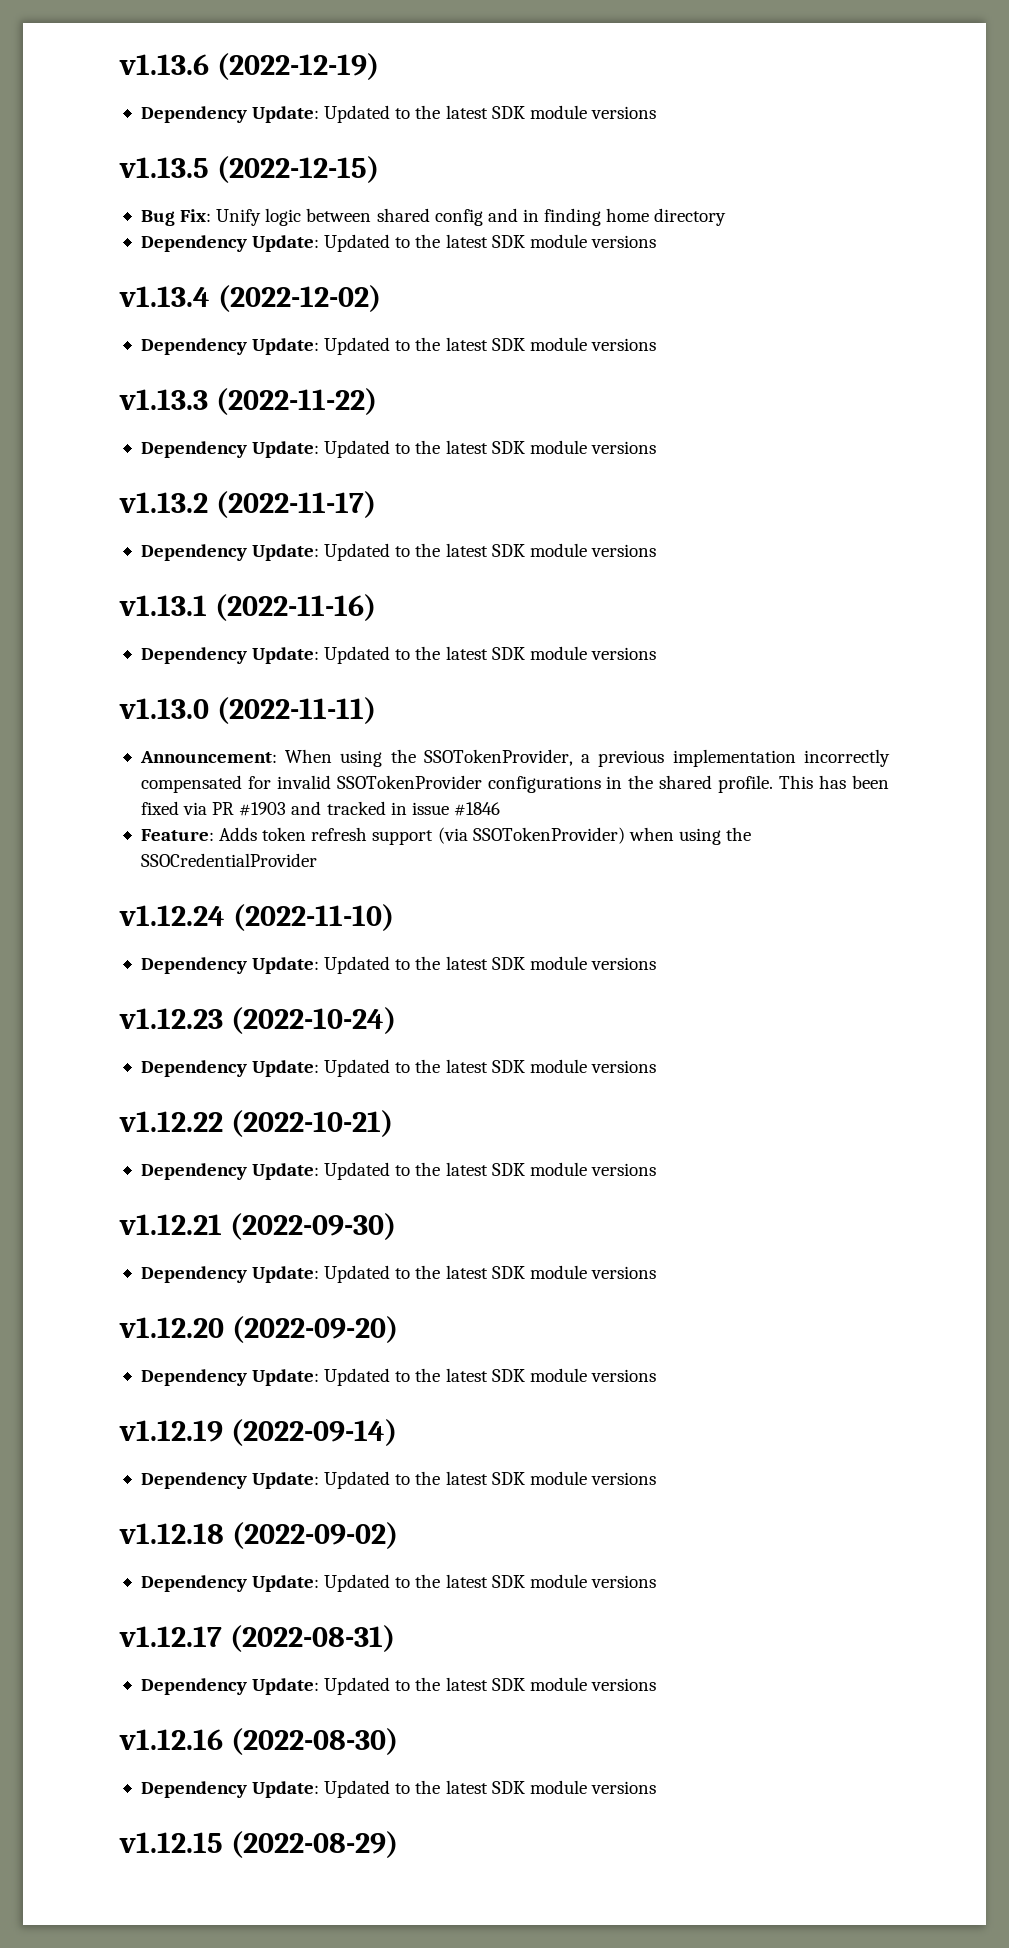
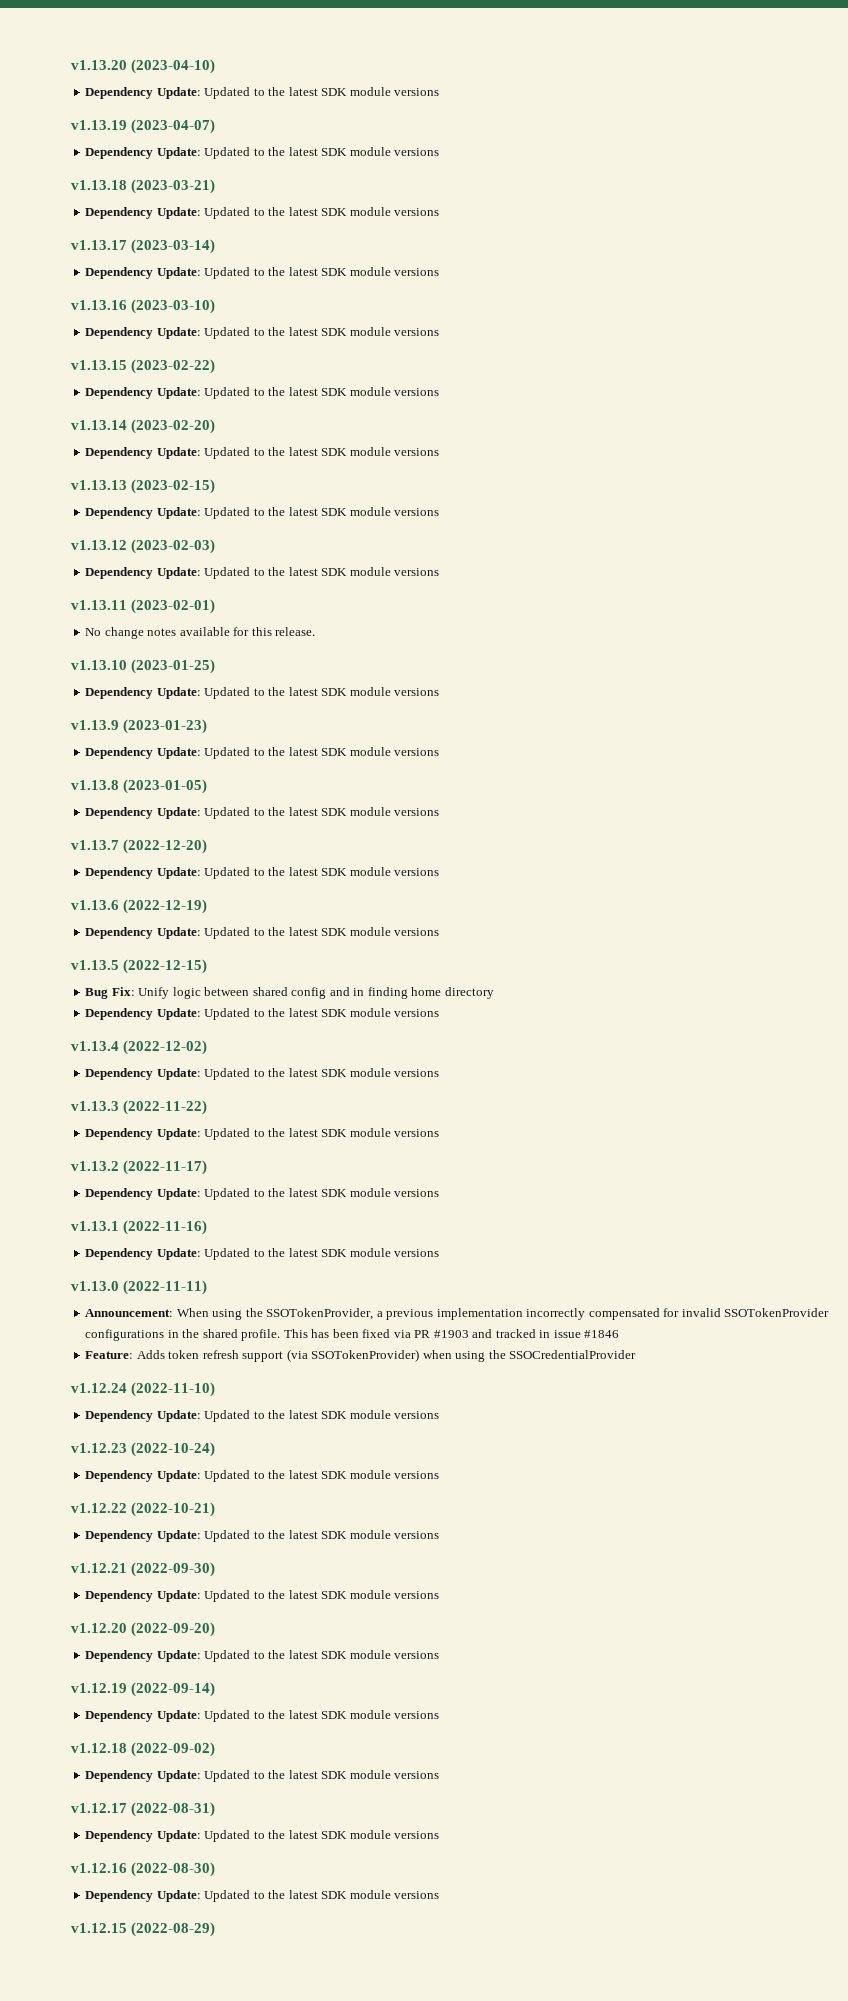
+ v1.13.20 (2023-04-10)
+ Dependency Update: Updated to the latest SDK module versions
+ v1.13.19 (2023-04-07)
+ Dependency Update: Updated to the latest SDK module versions
+ v1.13.18 (2023-03-21)
+ Dependency Update: Updated to the latest SDK module versions
+ v1.13.17 (2023-03-14)
+ Dependency Update: Updated to the latest SDK module versions
+ v1.13.16 (2023-03-10)
+ Dependency Update: Updated to the latest SDK module versions
+ v1.13.15 (2023-02-22)
+ Dependency Update: Updated to the latest SDK module versions
+ v1.13.14 (2023-02-20)
+ Dependency Update: Updated to the latest SDK module versions
+ v1.13.13 (2023-02-15)
+ Dependency Update: Updated to the latest SDK module versions
+ v1.13.12 (2023-02-03)
+ Dependency Update: Updated to the latest SDK module versions
+ v1.13.11 (2023-02-01)
+ No change notes available for this release.
+ v1.13.10 (2023-01-25)
+ Dependency Update: Updated to the latest SDK module versions
+ v1.13.9 (2023-01-23)
+ Dependency Update: Updated to the latest SDK module versions
+ v1.13.8 (2023-01-05)
+ Dependency Update: Updated to the latest SDK module versions
+ v1.13.7 (2022-12-20)
+ Dependency Update: Updated to the latest SDK module versions

